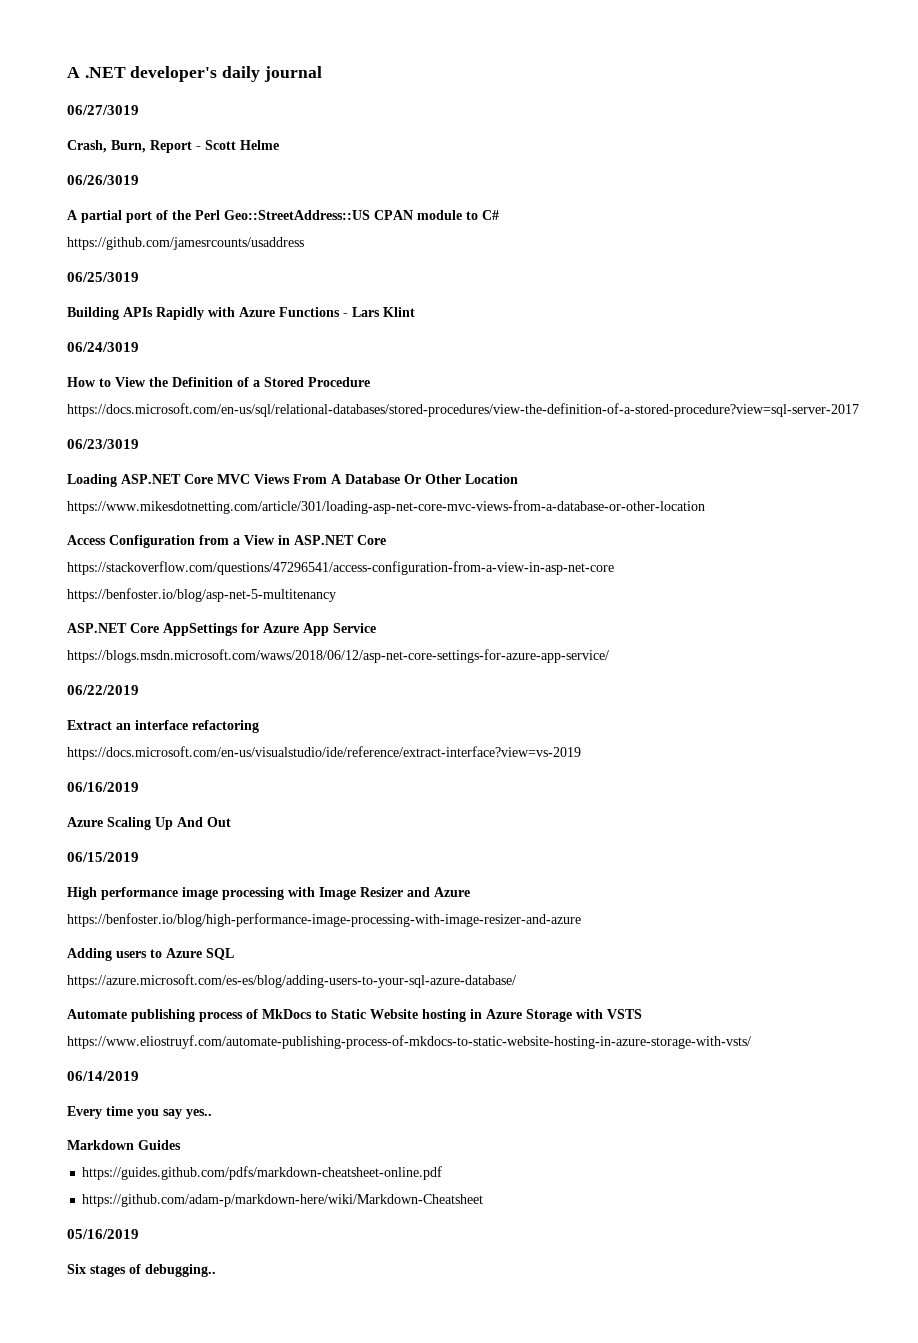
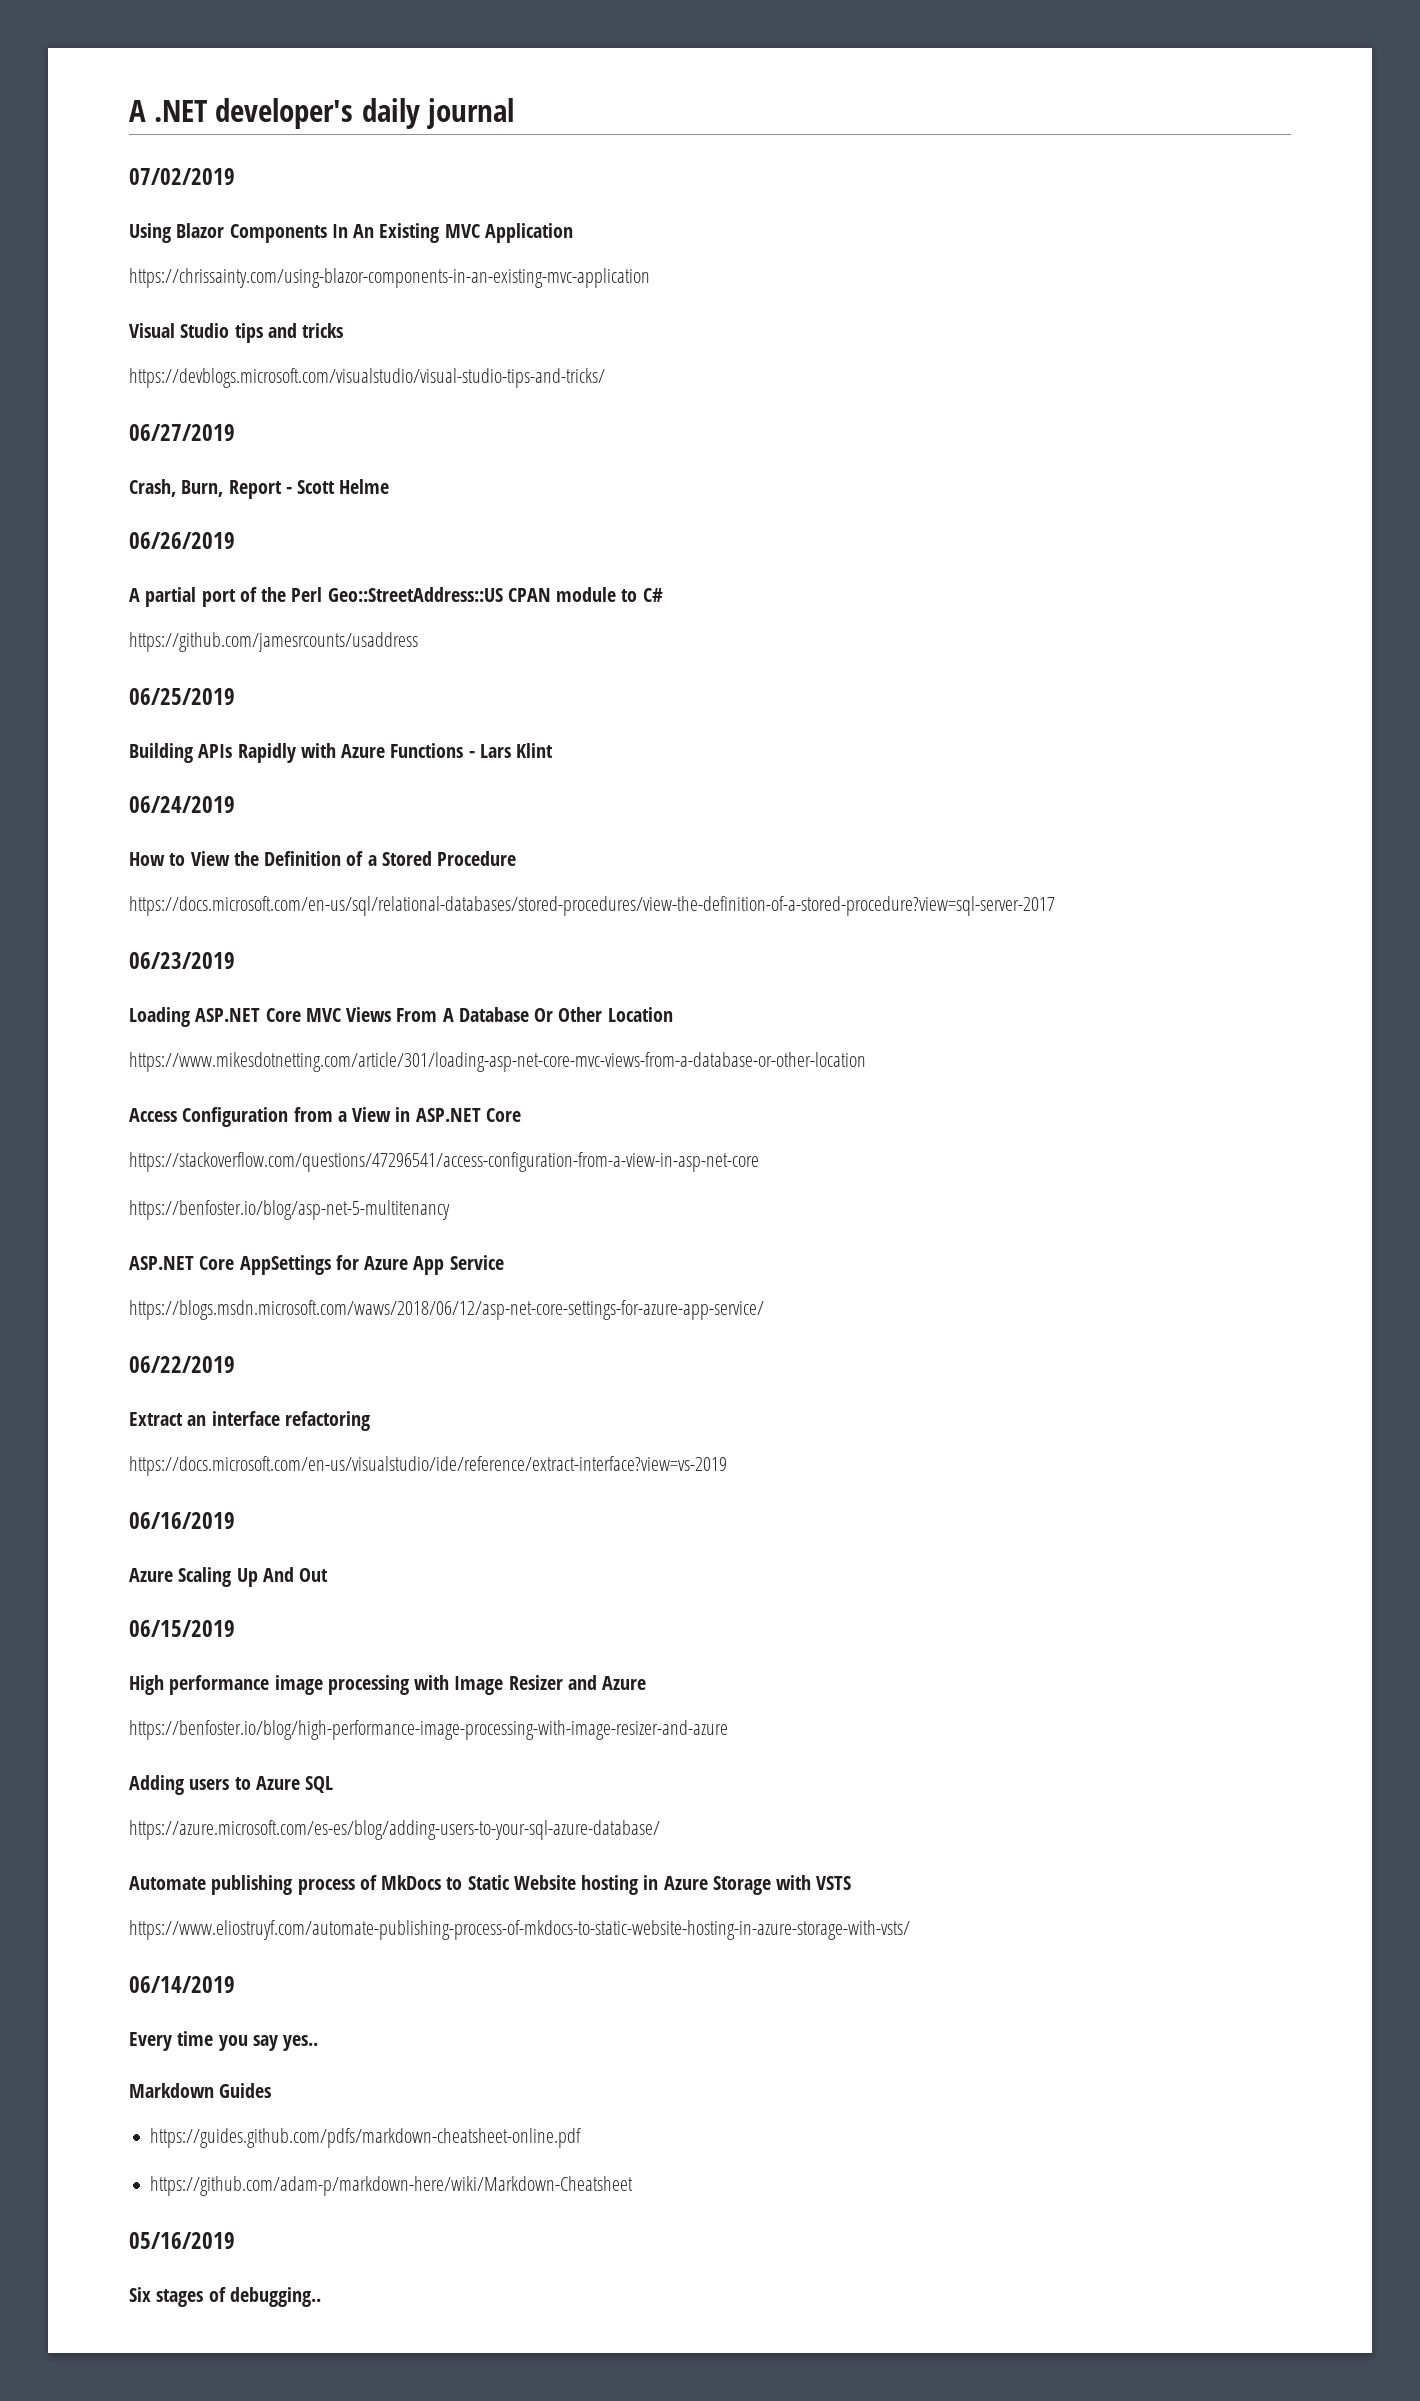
- 06/27/3019
+ 07/02/2019
+ Using Blazor Components In An Existing MVC Application
+ https://chrissainty.com/using-blazor-components-in-an-existing-mvc-application
+ Visual Studio tips and tricks
+ https://devblogs.microsoft.com/visualstudio/visual-studio-tips-and-tricks/
+ 06/27/2019
- 06/26/3019
+ 06/26/2019
- 06/25/3019
+ 06/25/2019
- 06/24/3019
+ 06/24/2019
- 06/23/3019
+ 06/23/2019

